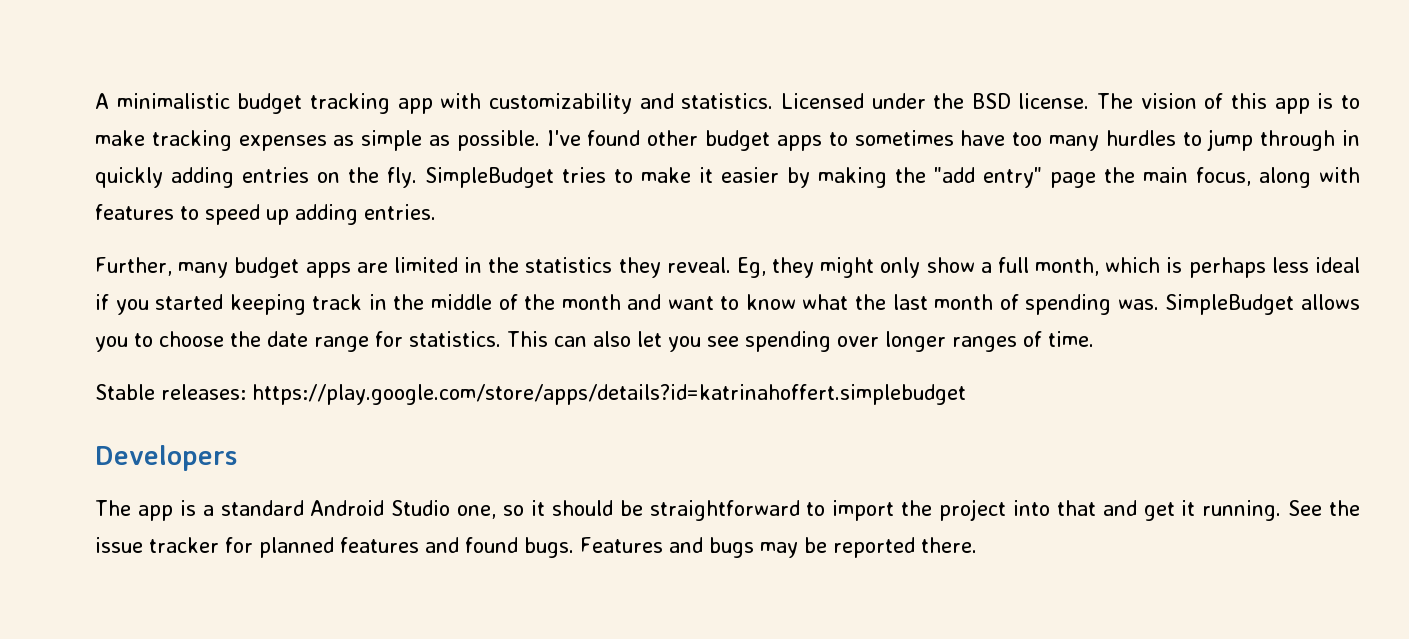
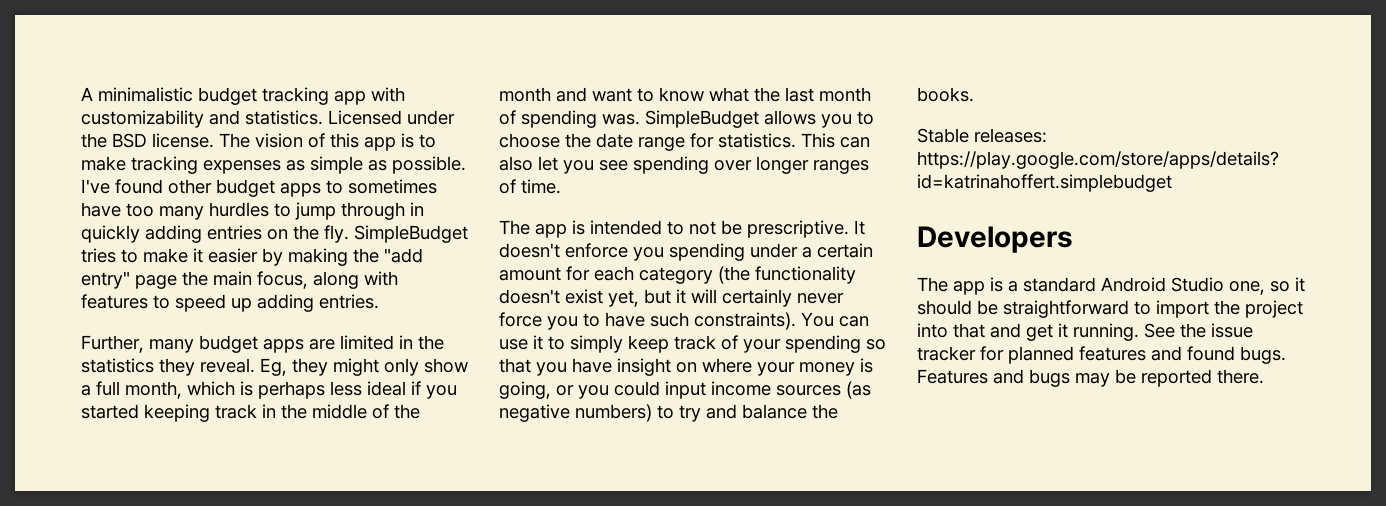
+ The app is intended to not be prescriptive. It doesn't enforce you spending under a certain amount for each category (the functionality doesn't exist yet, but it will certainly never force you to have such constraints). You can use it to simply keep track of your spending so that you have insight on where your money is going, or you could input income sources (as negative numbers) to try and balance the books.

